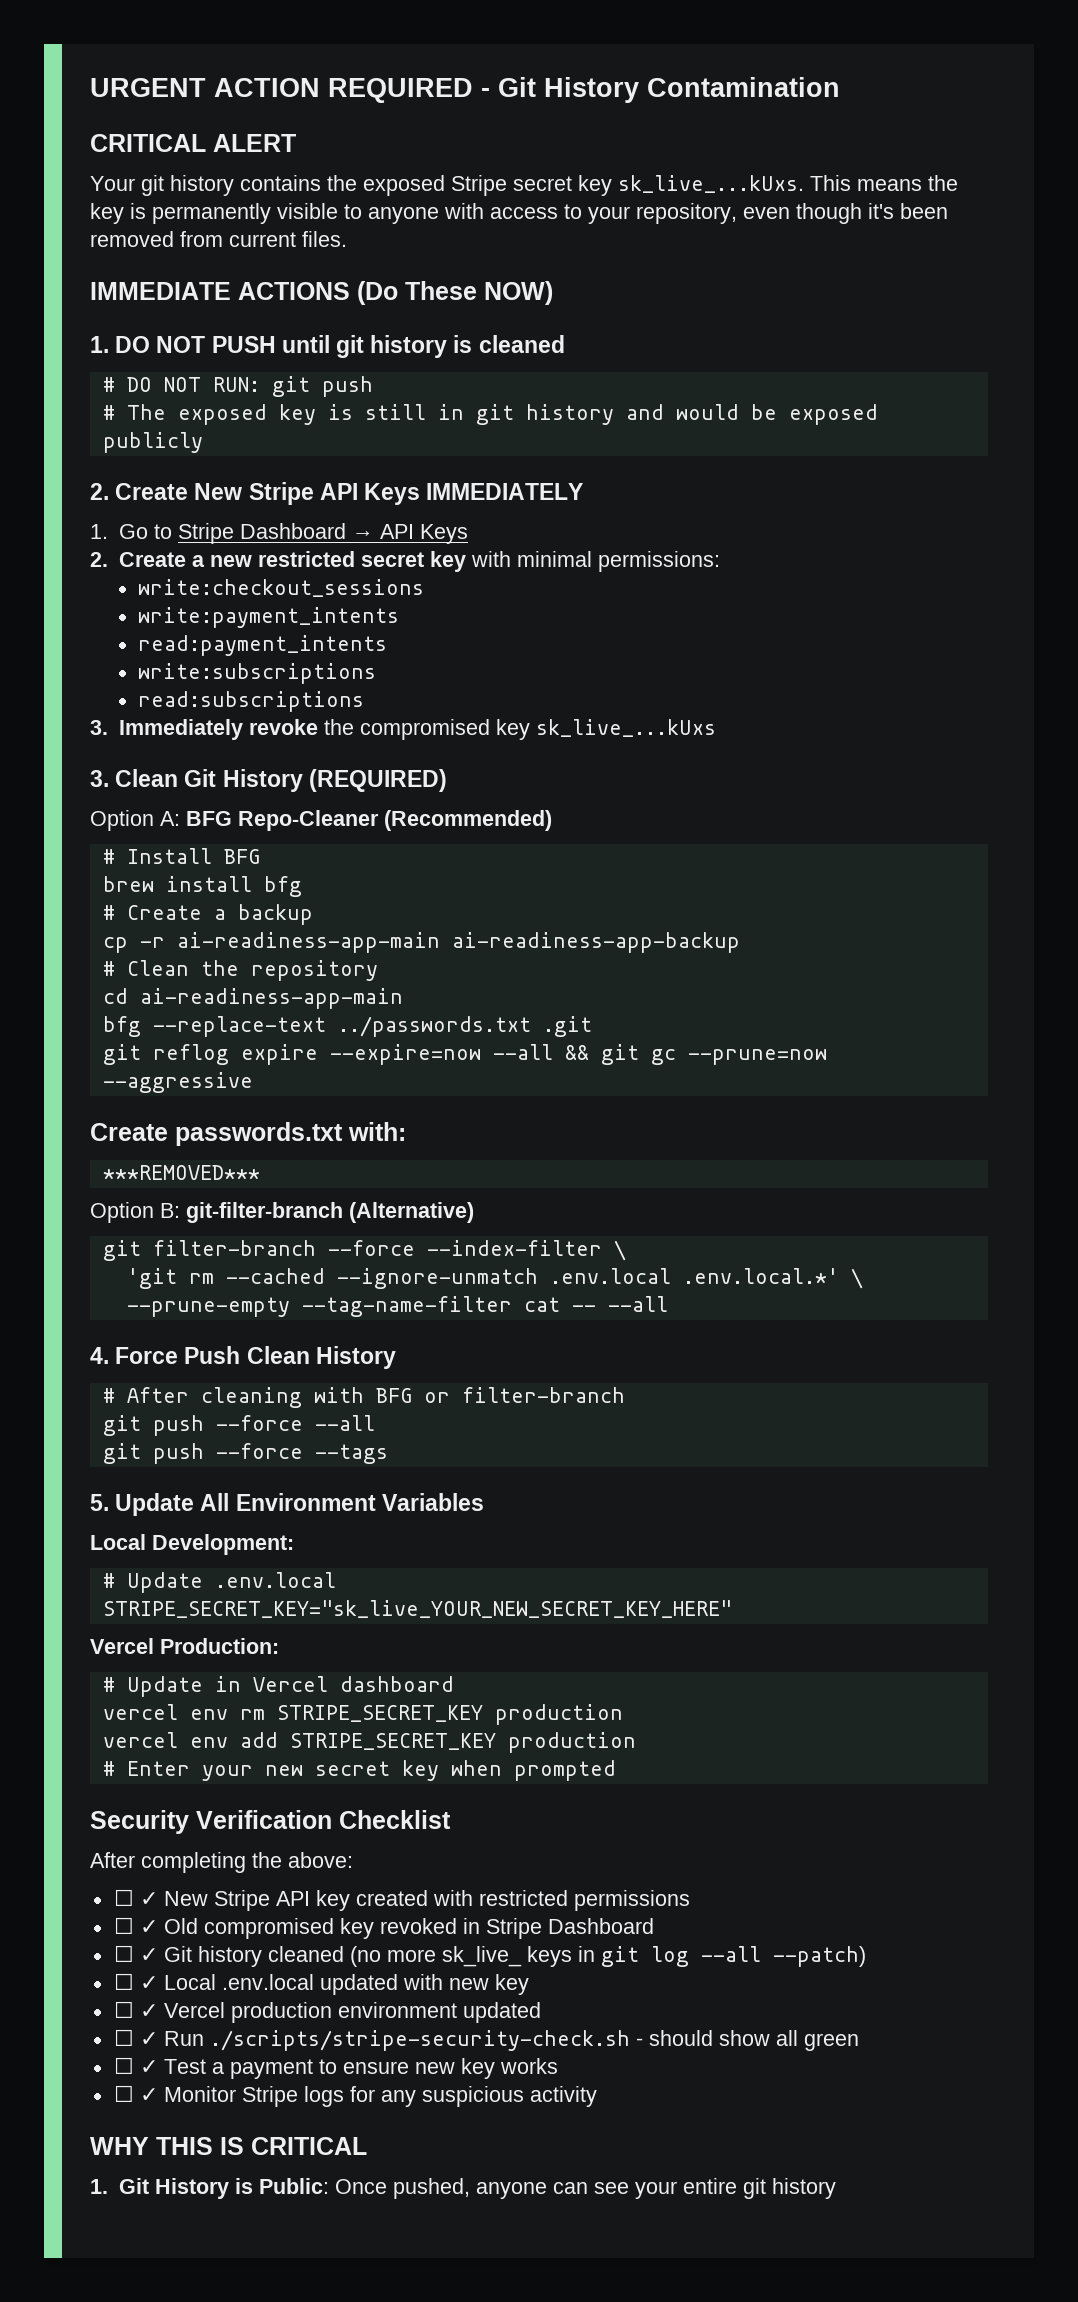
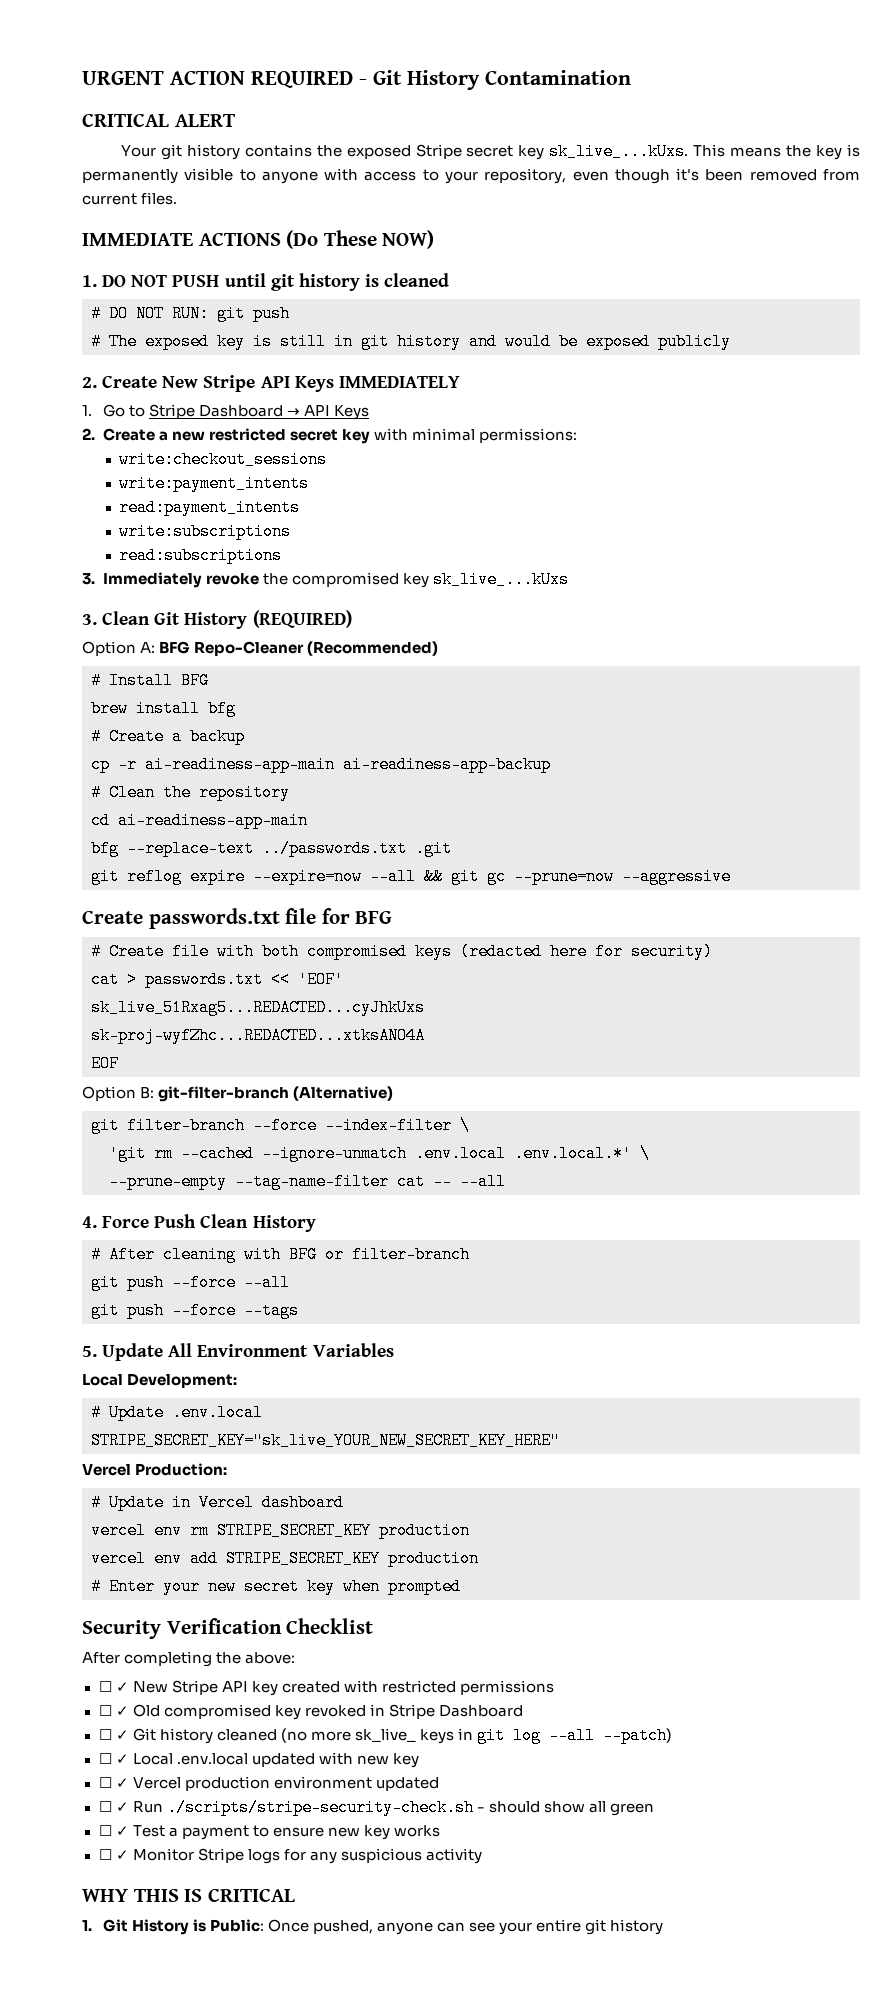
- Create passwords.txt with:
- ***REMOVED***
+ Create passwords.txt file for BFG
+ # Create file with both compromised keys (redacted here for security)
+ cat > passwords.txt << 'EOF'
+ sk_live_51Rxag5...REDACTED...cyJhkUxs
+ sk-proj-wyfZhc...REDACTED...xtksANO4A
+ EOF

